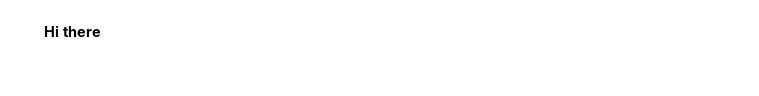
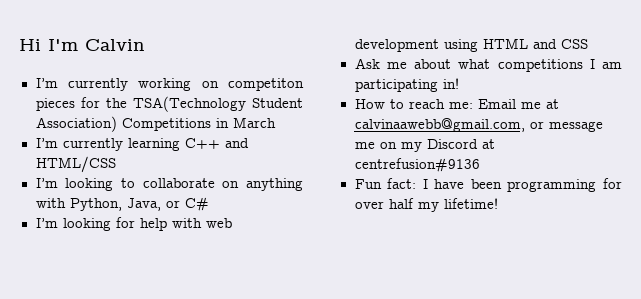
- Hi there
+ Hi I'm Calvin
+ I’m currently working on competiton pieces for the TSA(Technology Student Association) Competitions in March
+ I’m currently learning C++ and HTML/CSS
+ I’m looking to collaborate on anything with Python, Java, or C#
+ I’m looking for help with web development using HTML and CSS
+ Ask me about what competitions I am participating in!
+ How to reach me: Email me at calvinaawebb@gmail.com, or message me on my Discord at centrefusion#9136
+ Fun fact: I have been programming for over half my lifetime!

